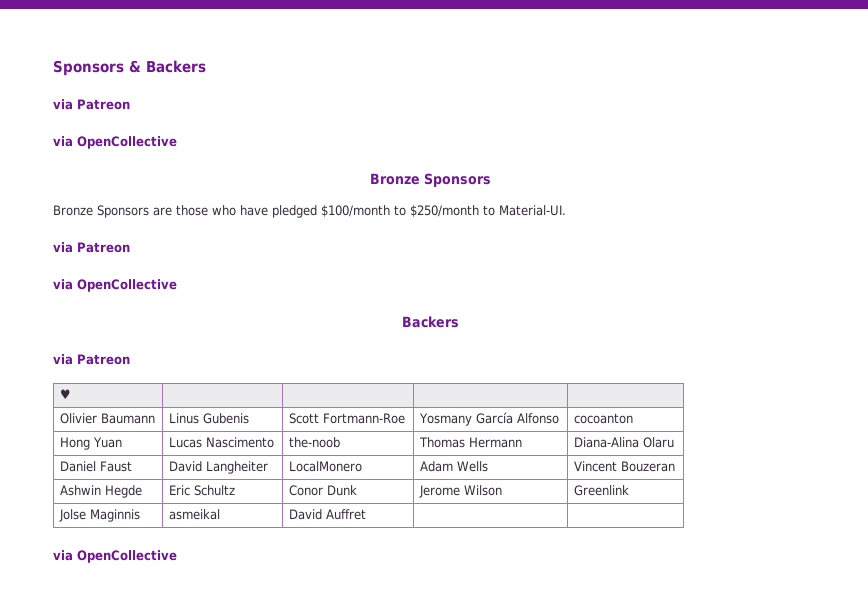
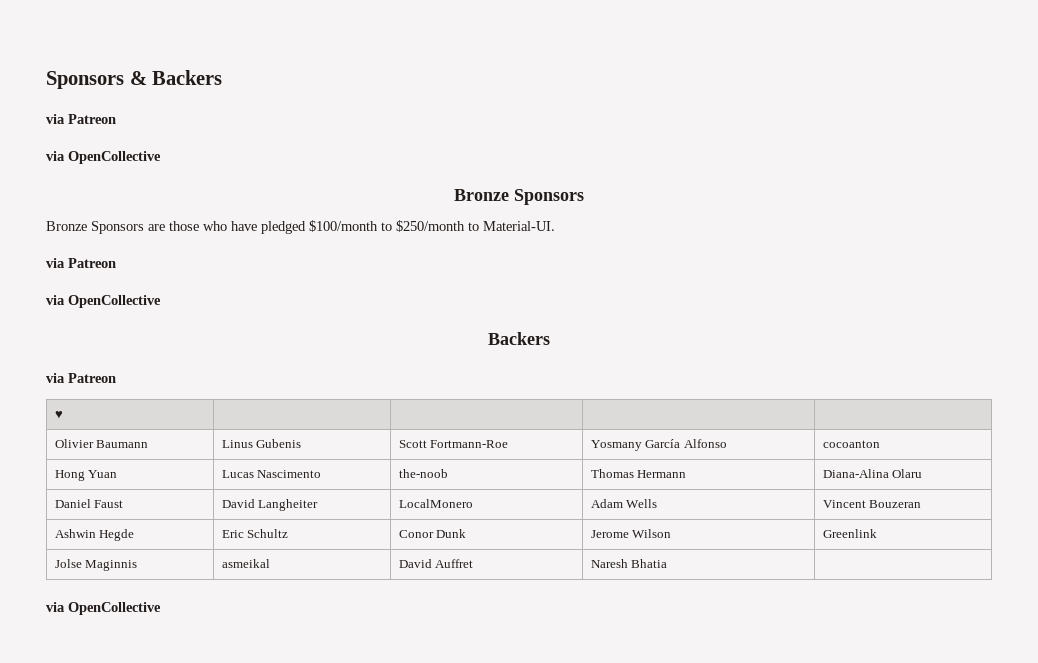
- Jolse Maginnis | asmeikal | David Auffret | |
+ Jolse Maginnis | asmeikal | David Auffret | Naresh Bhatia |

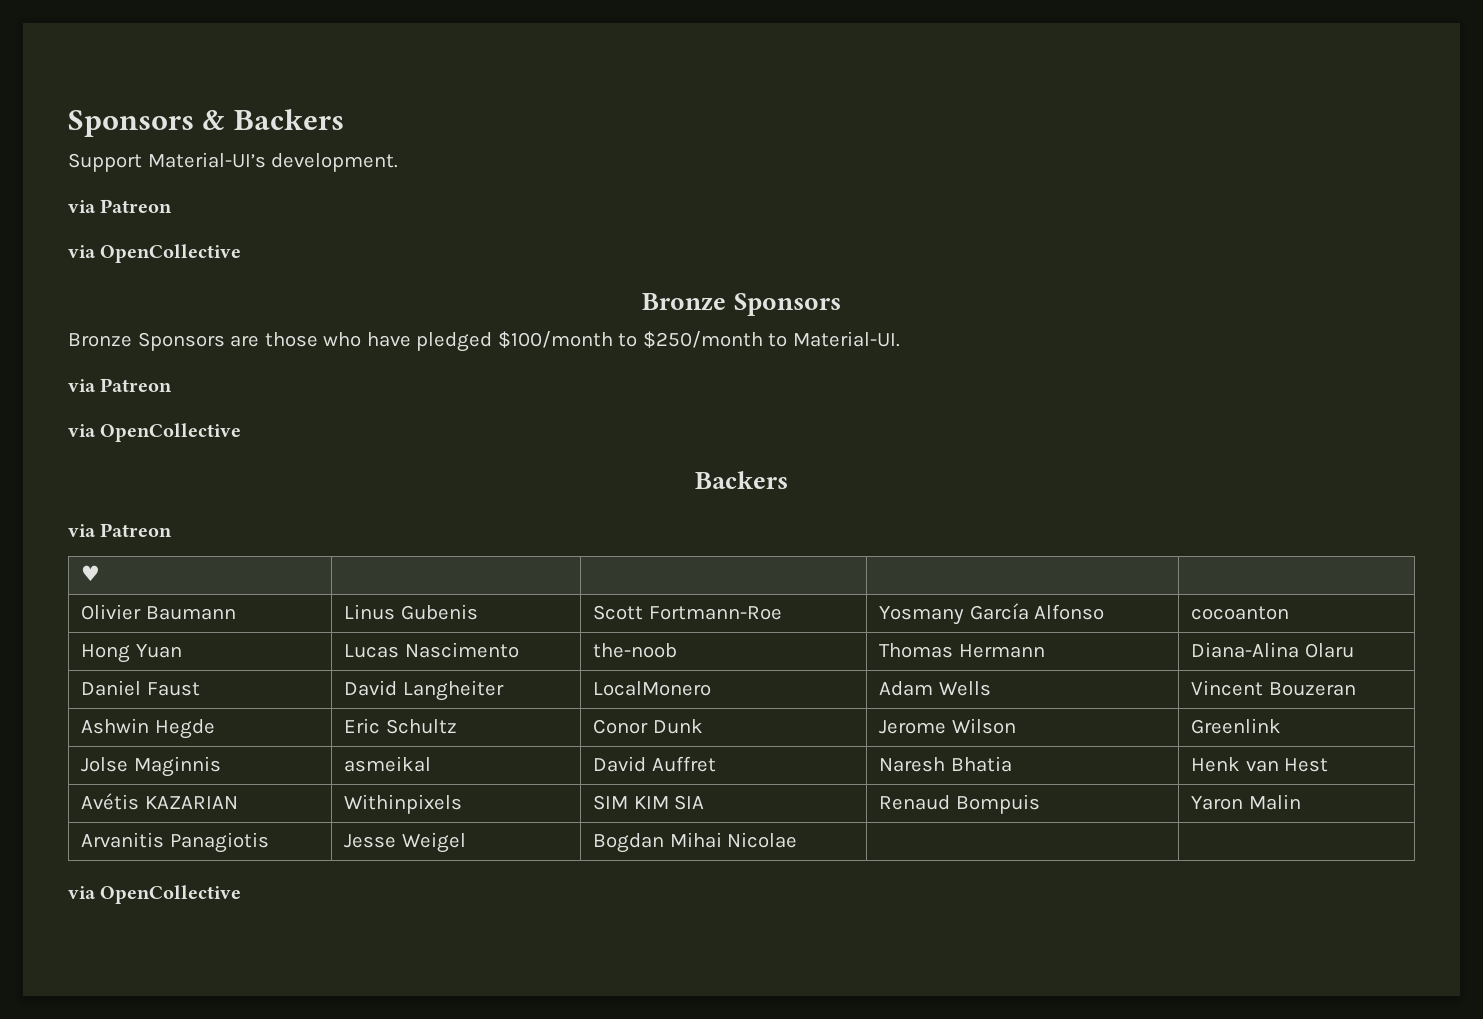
+ Support Material-UI’s development.
- Jolse Maginnis | asmeikal | David Auffret | Naresh Bhatia |
+ Jolse Maginnis | asmeikal | David Auffret | Naresh Bhatia | Henk van Hest
+ Avétis KAZARIAN | Withinpixels | SIM KIM SIA | Renaud Bompuis | Yaron Malin
+ Arvanitis Panagiotis | Jesse Weigel | Bogdan Mihai Nicolae | |

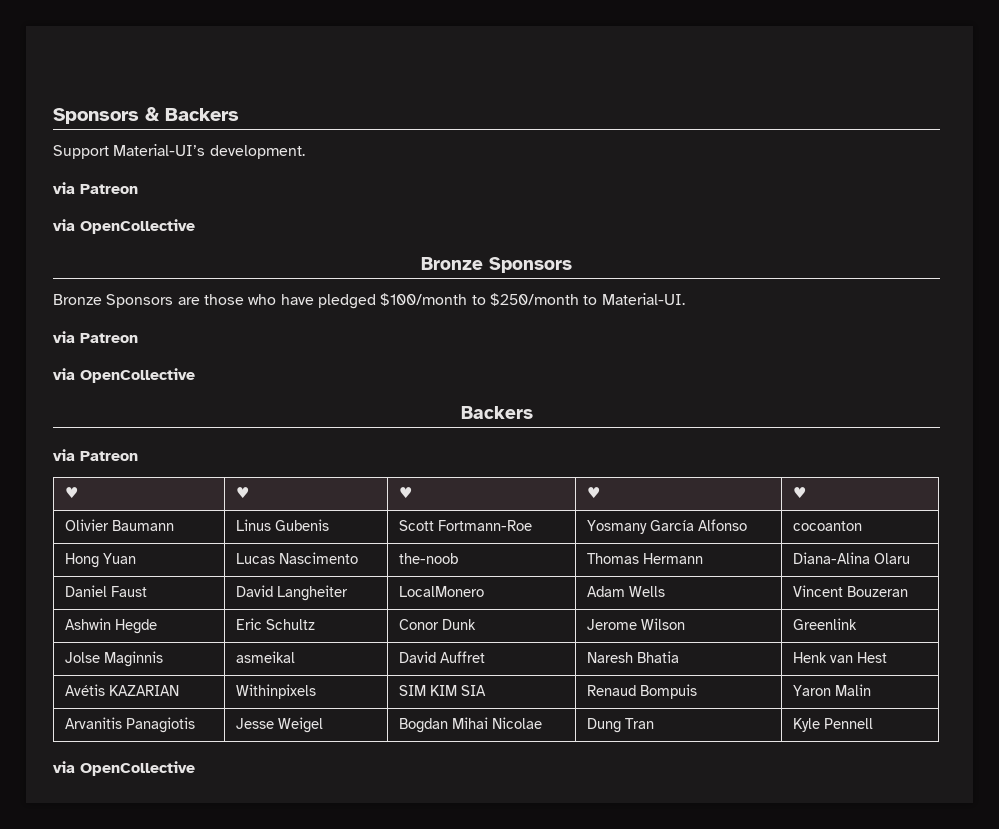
- ♥ | | | |
+ ♥ | ♥ | ♥ | ♥ | ♥
- Arvanitis Panagiotis | Jesse Weigel | Bogdan Mihai Nicolae | |
+ Arvanitis Panagiotis | Jesse Weigel | Bogdan Mihai Nicolae | Dung Tran | Kyle Pennell

